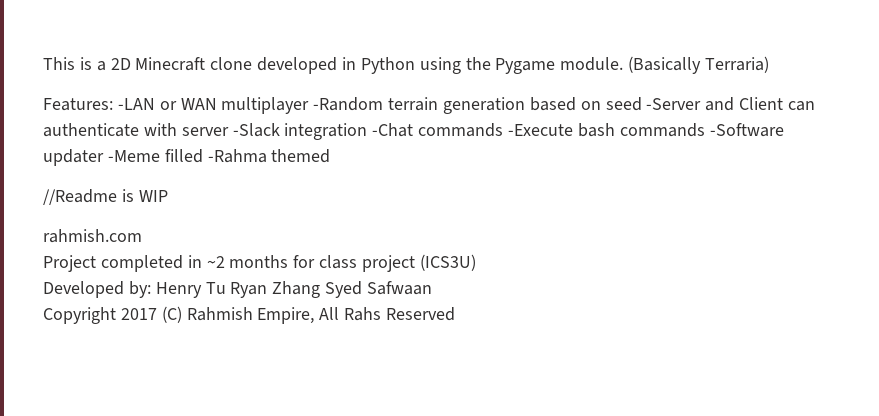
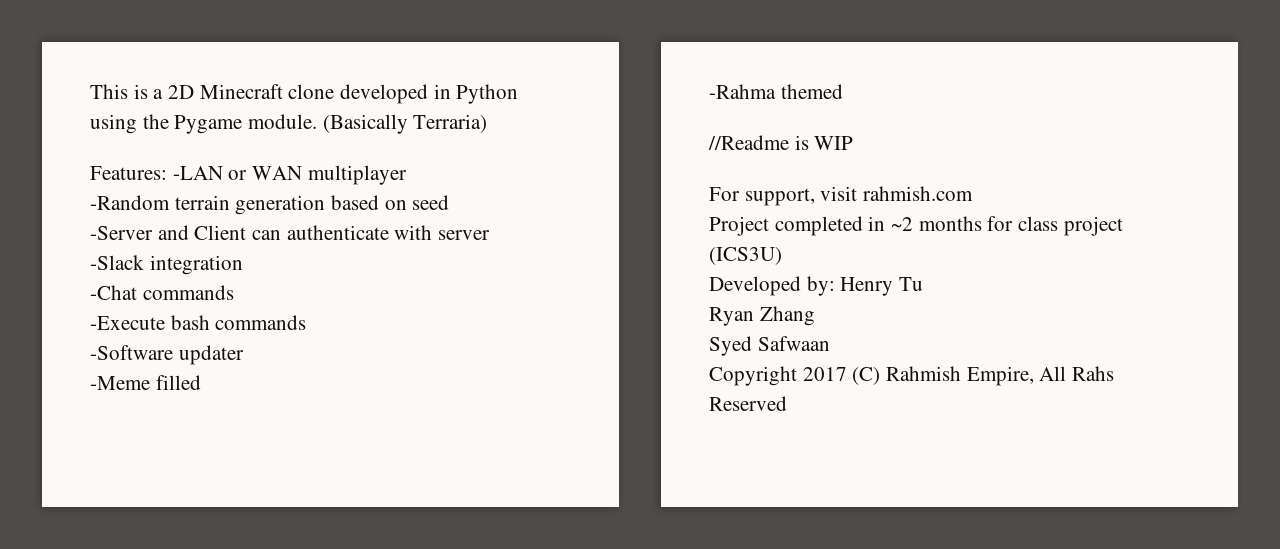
- Features: -LAN or WAN multiplayer -Random terrain generation based on seed -Server and Client can authenticate with server -Slack integration -Chat commands -Execute bash commands -Software updater -Meme filled -Rahma themed
+ Features: -LAN or WAN multiplayer
+ -Random terrain generation based on seed
+ -Server and Client can authenticate with server
+ -Slack integration
+ -Chat commands
+ -Execute bash commands
+ -Software updater
+ -Meme filled
+ -Rahma themed
- rahmish.com
+ For support, visit rahmish.com
- Developed by: Henry Tu Ryan Zhang Syed Safwaan
+ Developed by: Henry Tu
+ Ryan Zhang
+ Syed Safwaan

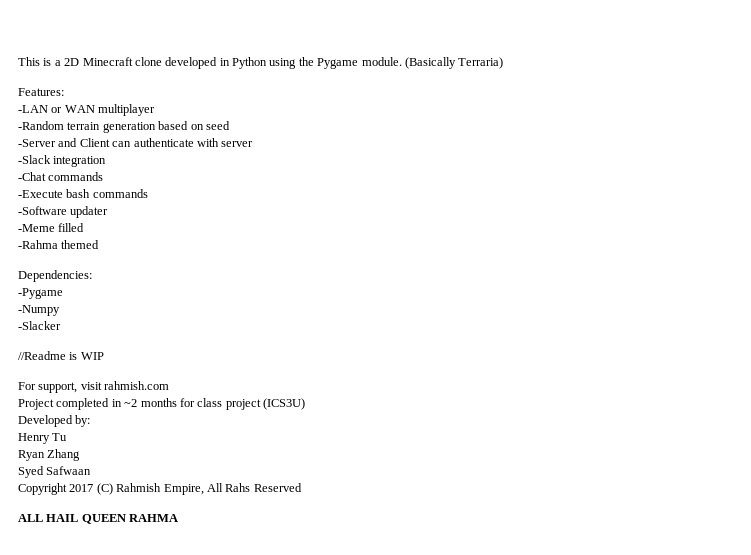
- Features: -LAN or WAN multiplayer
+ Features:
+ -LAN or WAN multiplayer
+ Dependencies:
+ -Pygame
+ -Numpy
+ -Slacker
- Developed by: Henry Tu
+ Developed by:
+ Henry Tu
+ ALL HAIL QUEEN RAHMA

